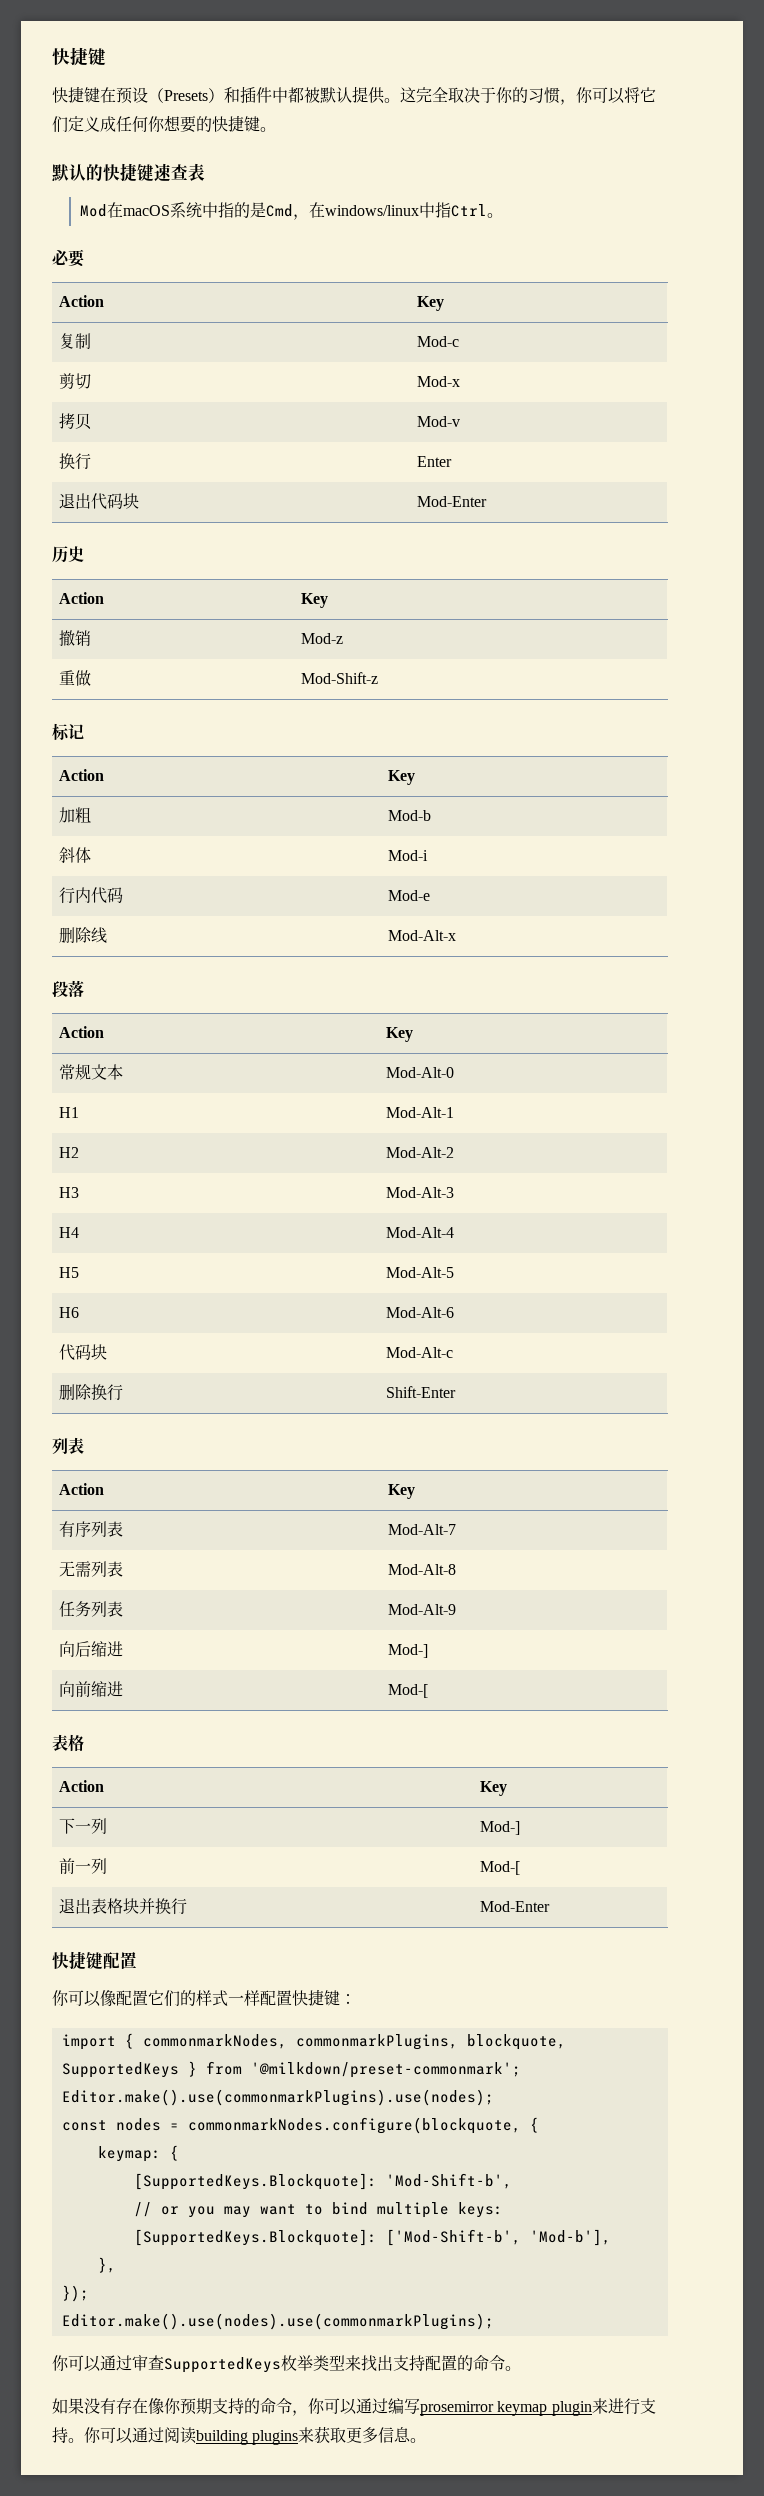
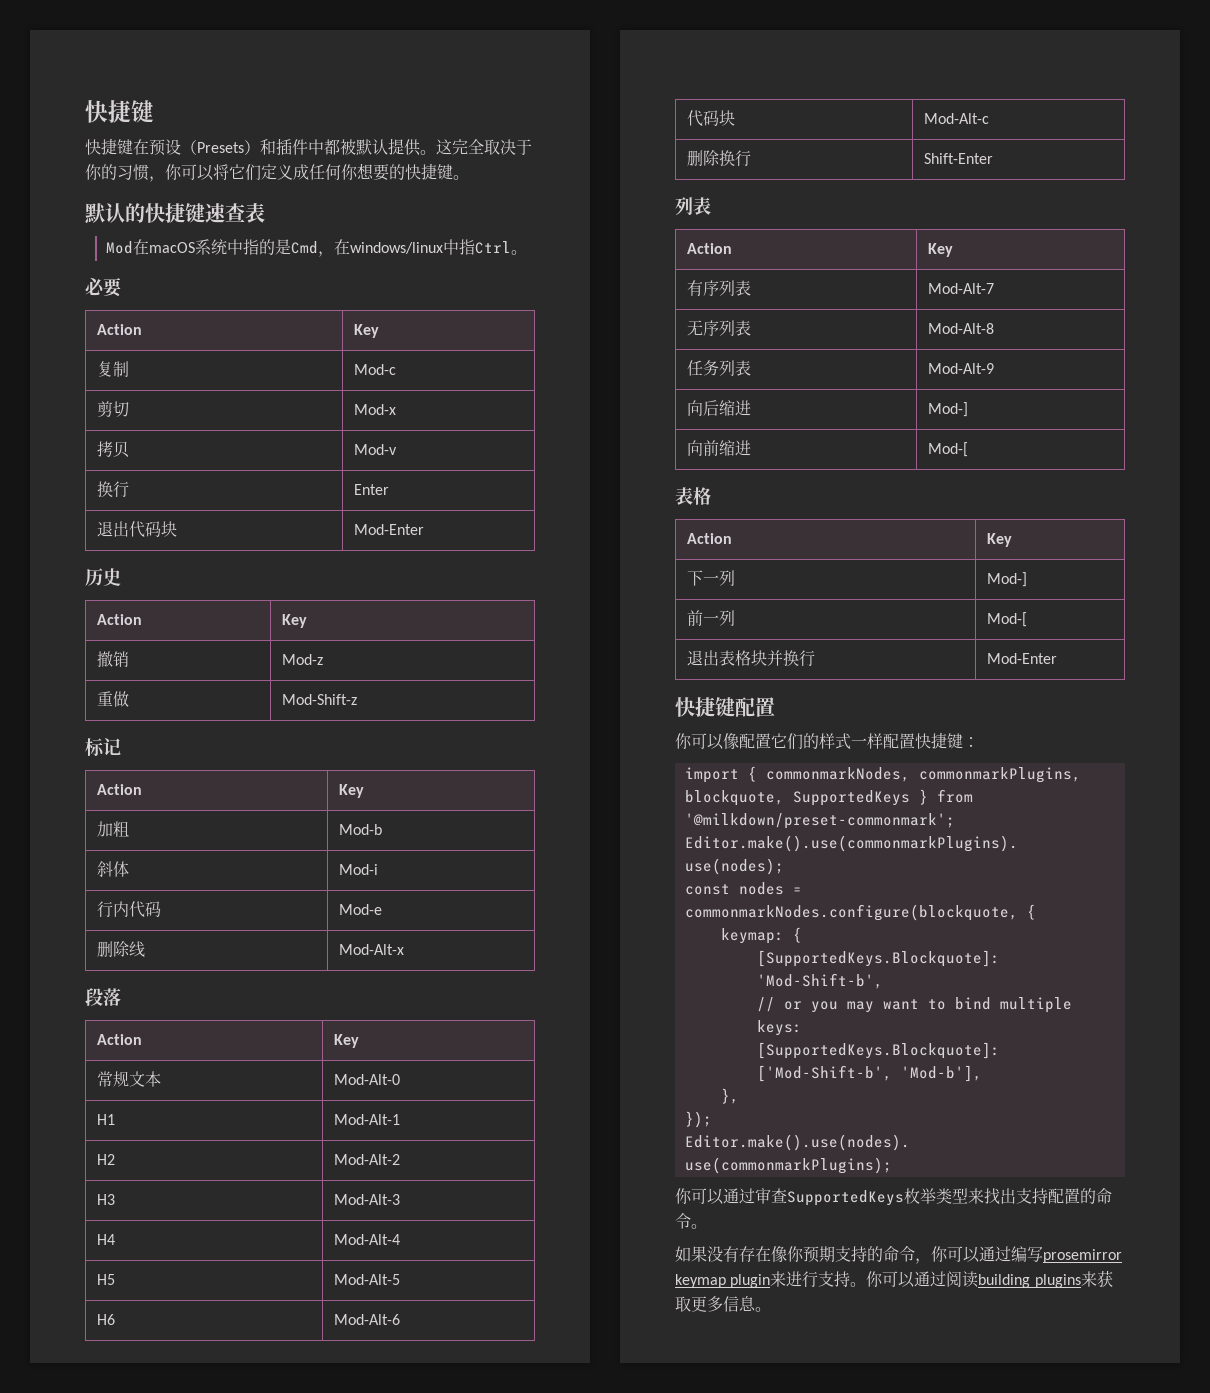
- 无需列表 | Mod-Alt-8
+ 无序列表 | Mod-Alt-8

